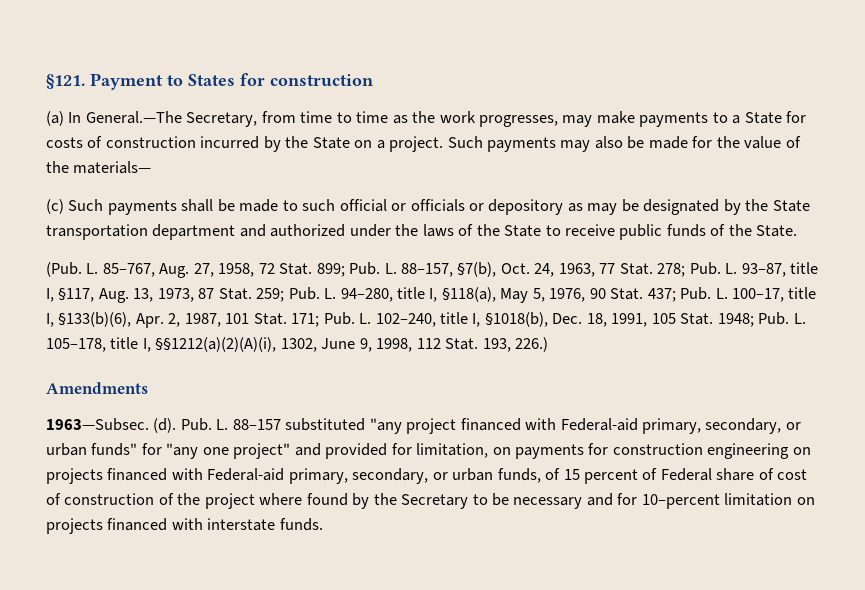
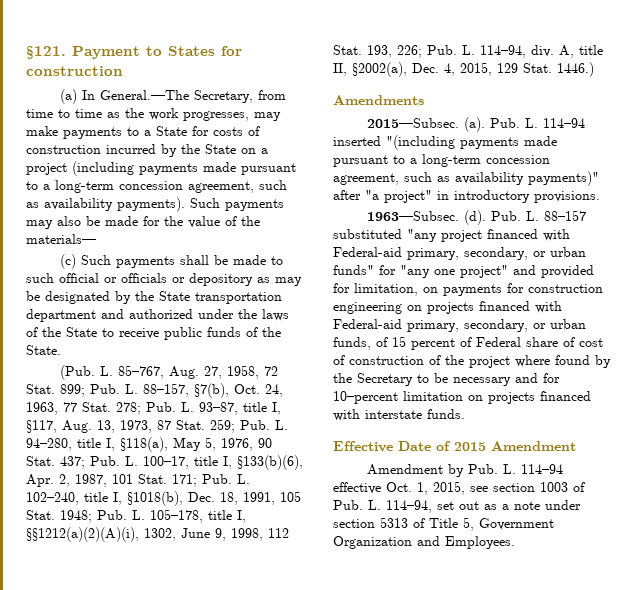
- (a) In General.—The Secretary, from time to time as the work progresses, may make payments to a State for costs of construction incurred by the State on a project.
+ (a) In General.—The Secretary, from time to time as the work progresses, may make payments to a State for costs of construction incurred by the State on a project (including payments made pursuant to a long-term concession agreement, such as availability payments).
- 193, 226.)
+ 193, 226; Pub. L. 114–94, div. A, title II, §2002(a), Dec. 4, 2015, 129 Stat. 1446.)
  Amendments
+ 2015—Subsec. (a). Pub. L. 114–94 inserted "(including payments made pursuant to a long-term concession agreement, such as availability payments)" after "a project" in introductory provisions.
+ Effective Date of 2015 Amendment
+ Amendment by Pub. L. 114–94 effective Oct. 1, 2015, see section 1003 of Pub. L. 114–94, set out as a note under section 5313 of Title 5, Government Organization and Employees.

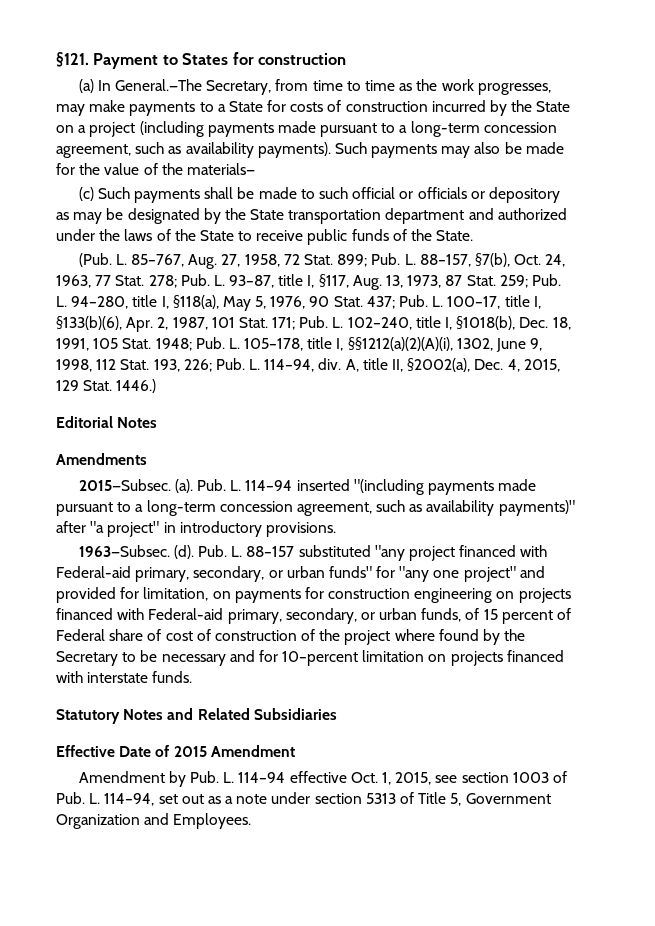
+ Editorial Notes
+ Statutory Notes and Related Subsidiaries

